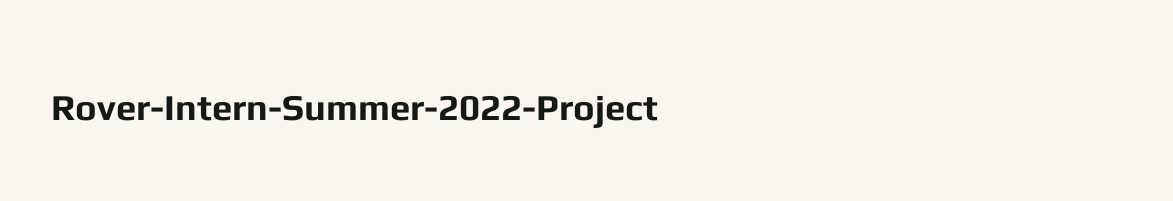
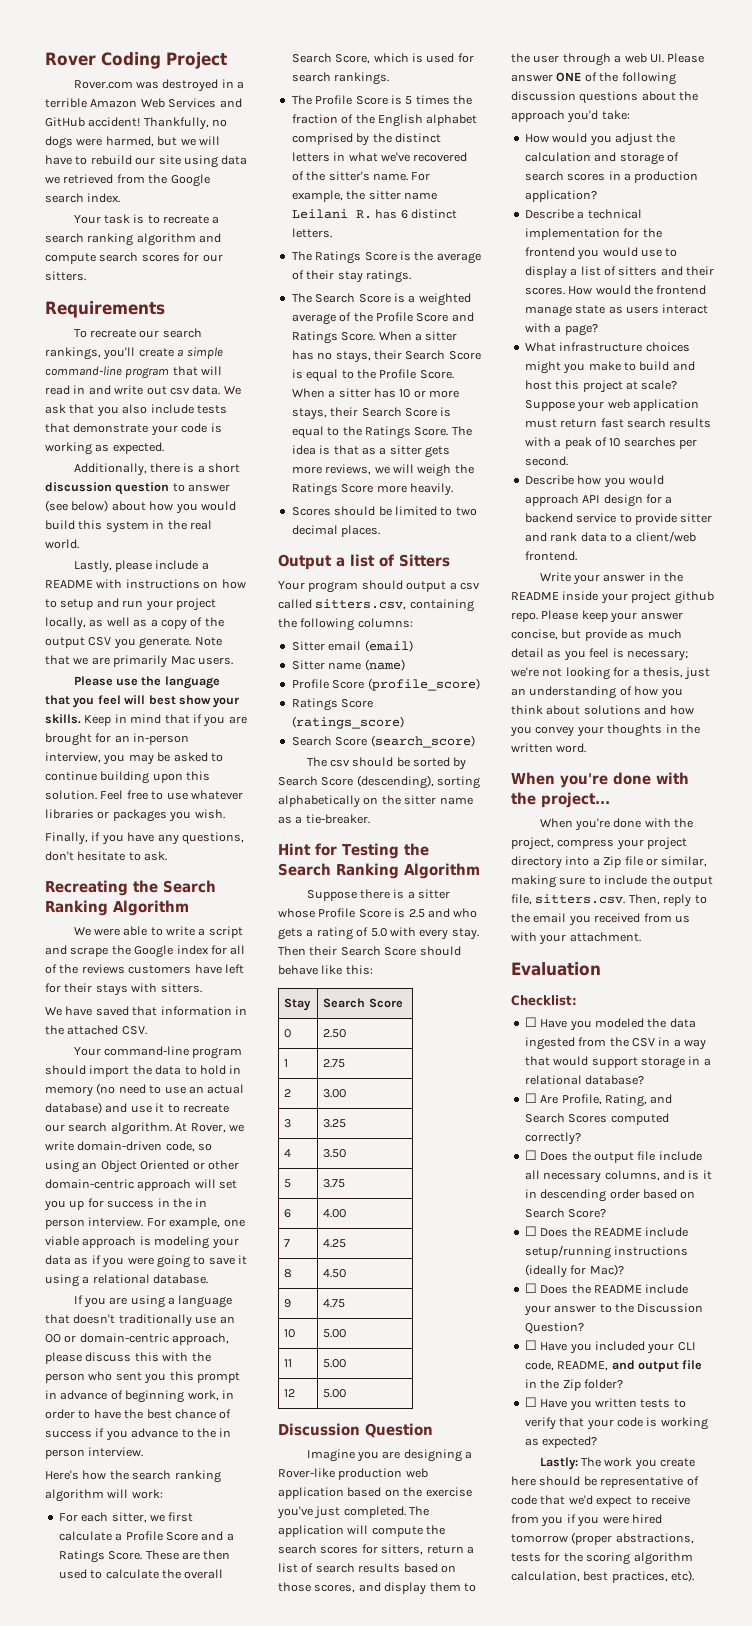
- Rover-Intern-Summer-2022-Project
+ Rover Coding Project
+ Rover.com was destroyed in a terrible Amazon Web Services and GitHub accident! Thankfully, no dogs were harmed, but we will have to rebuild our site using data we retrieved from the Google search index.
+ Your task is to recreate a search ranking algorithm and compute search scores for our sitters.
+ Requirements
+ To recreate our search rankings, you'll create a simple command-line program that will read in and write out csv data. We ask that you also include tests that demonstrate your code is working as expected.
+ Additionally, there is a short discussion question to answer (see below) about how you would build this system in the real world.
+ Lastly, please include a README with instructions on how to setup and run your project locally, as well as a copy of the output CSV you generate. Note that we are primarily Mac users.
+ Please use the language that you feel will best show your skills. Keep in mind that if you are brought for an in-person interview, you may be asked to continue building upon this solution. Feel free to use whatever libraries or packages you wish.
+ Finally, if you have any questions, don't hesitate to ask.
+ Recreating the Search Ranking Algorithm
+ We were able to write a script and scrape the Google index for all of the reviews customers have left for their stays with sitters.
+ We have saved that information in the attached CSV.
+ Your command-line program should import the data to hold in memory (no need to use an actual database) and use it to recreate our search algorithm. At Rover, we write domain-driven code, so using an Object Oriented or other domain-centric approach will set you up for success in the in person interview. For example, one viable approach is modeling your data as if you were going to save it using a relational database.
+ If you are using a language that doesn't traditionally use an OO or domain-centric approach, please discuss this with the person who sent you this prompt in advance of beginning work, in order to have the best chance of success if you advance to the in person interview.
+ Here's how the search ranking algorithm will work:
+ For each sitter, we first calculate a Profile Score and a Ratings Score. These are then used to calculate the overall Search Score, which is used for search rankings.
+ The Profile Score is 5 times the fraction of the English alphabet comprised by the distinct letters in what we've recovered of the sitter's name. For example, the sitter name Leilani R. has 6 distinct letters.
+ The Ratings Score is the average of their stay ratings.
+ The Search Score is a weighted average of the Profile Score and Ratings Score. When a sitter has no stays, their Search Score is equal to the Profile Score. When a sitter has 10 or more stays, their Search Score is equal to the Ratings Score. The idea is that as a sitter gets more reviews, we will weigh the Ratings Score more heavily.
+ Scores should be limited to two decimal places.
+ Output a list of Sitters
+ Your program should output a csv called sitters.csv, containing the following columns:
+ Sitter email (email)
+ Sitter name (name)
+ Profile Score (profile_score)
+ Ratings Score (ratings_score)
+ Search Score (search_score)
+ The csv should be sorted by Search Score (descending), sorting alphabetically on the sitter name as a tie-breaker.
+ Hint for Testing the Search Ranking Algorithm
+ Suppose there is a sitter whose Profile Score is 2.5 and who gets a rating of 5.0 with every stay. Then their Search Score should behave like this:
+ Stay | Search Score
+ 0 | 2.50
+ 1 | 2.75
+ 2 | 3.00
+ 3 | 3.25
+ 4 | 3.50
+ 5 | 3.75
+ 6 | 4.00
+ 7 | 4.25
+ 8 | 4.50
+ 9 | 4.75
+ 10 | 5.00
+ 11 | 5.00
+ 12 | 5.00
+ Discussion Question
+ Imagine you are designing a Rover-like production web application based on the exercise you've just completed. The application will compute the search scores for sitters, return a list of search results based on those scores, and display them to the user through a web UI. Please answer ONE of the following discussion questions about the approach you'd take:
+ How would you adjust the calculation and storage of search scores in a production application?
+ Describe a technical implementation for the frontend you would use to display a list of sitters and their scores. How would the frontend manage state as users interact with a page?
+ What infrastructure choices might you make to build and host this project at scale? Suppose your web application must return fast search results with a peak of 10 searches per second.
+ Describe how you would approach API design for a backend service to provide sitter and rank data to a client/web frontend.
+ Write your answer in the README inside your project github repo. Please keep your answer concise, but provide as much detail as you feel is necessary; we're not looking for a thesis, just an understanding of how you think about solutions and how you convey your thoughts in the written word.
+ When you're done with the project...
+ When you're done with the project, compress your project directory into a Zip file or similar, making sure to include the output file, sitters.csv. Then, reply to the email you received from us with your attachment.
+ Evaluation
+ Checklist:
+ ☐ Have you modeled the data ingested from the CSV in a way that would support storage in a relational database?
+ ☐ Are Profile, Rating, and Search Scores computed correctly?
+ ☐ Does the output file include all necessary columns, and is it in descending order based on Search Score?
+ ☐ Does the README include setup/running instructions (ideally for Mac)?
+ ☐ Does the README include your answer to the Discussion Question?
+ ☐ Have you included your CLI code, README, and output file in the Zip folder?
+ ☐ Have you written tests to verify that your code is working as expected?
+ Lastly: The work you create here should be representative of code that we'd expect to receive from you if you were hired tomorrow (proper abstractions, tests for the scoring algorithm calculation, best practices, etc).

